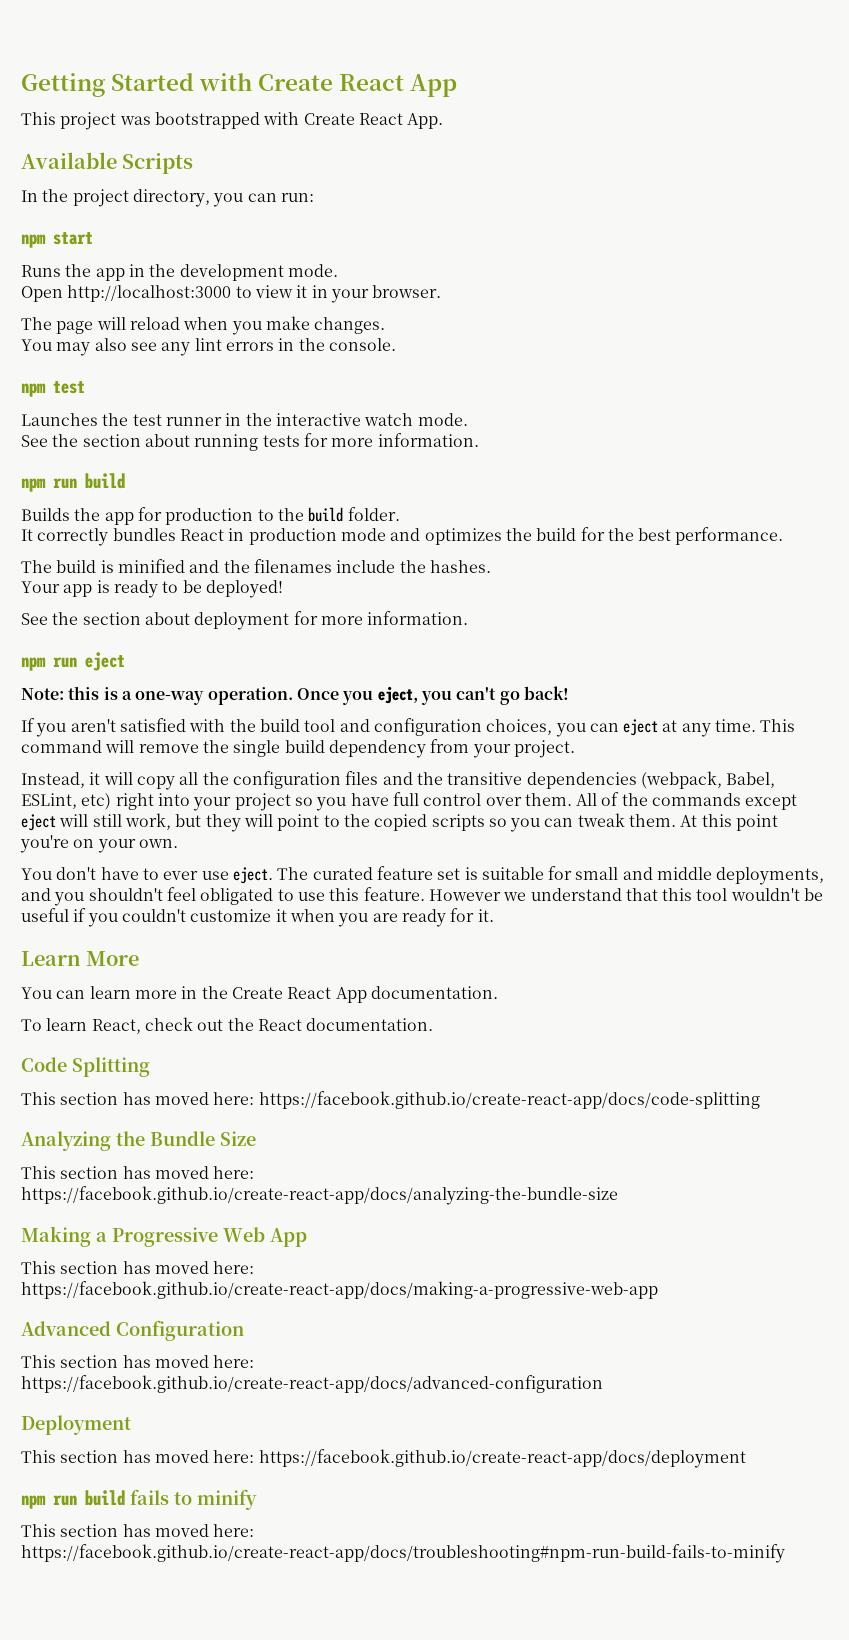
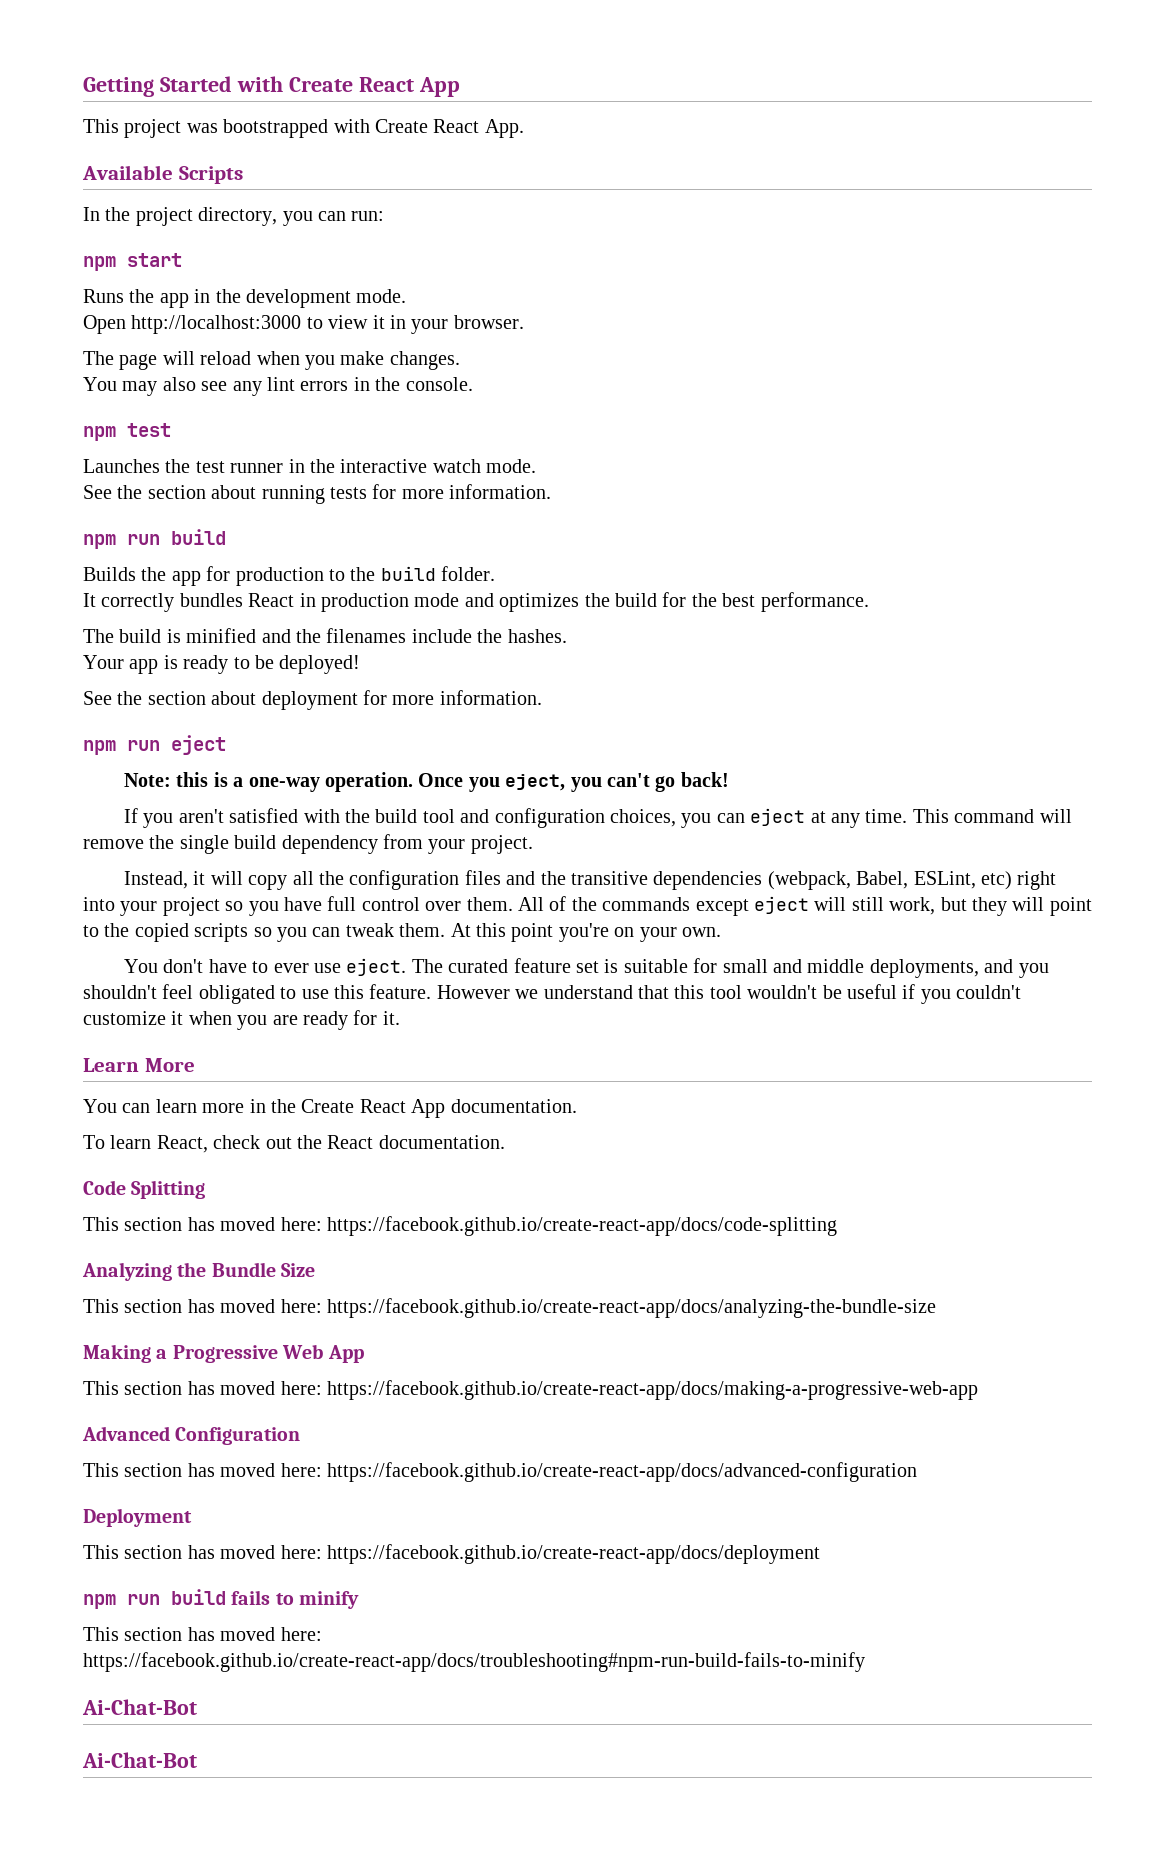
  This section has moved here: https://facebook.github.io/create-react-app/docs/troubleshooting#npm-run-build-fails-to-minify
+ Ai-Chat-Bot
+ Ai-Chat-Bot

